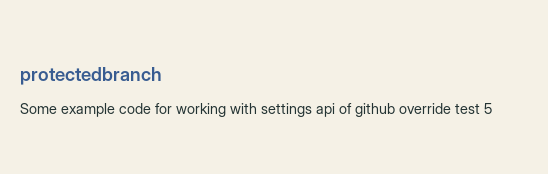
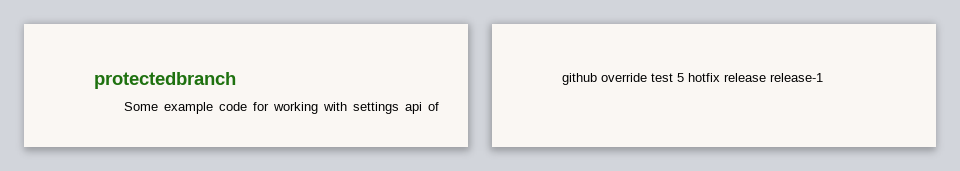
- Some example code for working with settings api of github override test 5
+ Some example code for working with settings api of github override test 5 hotfix release release-1

